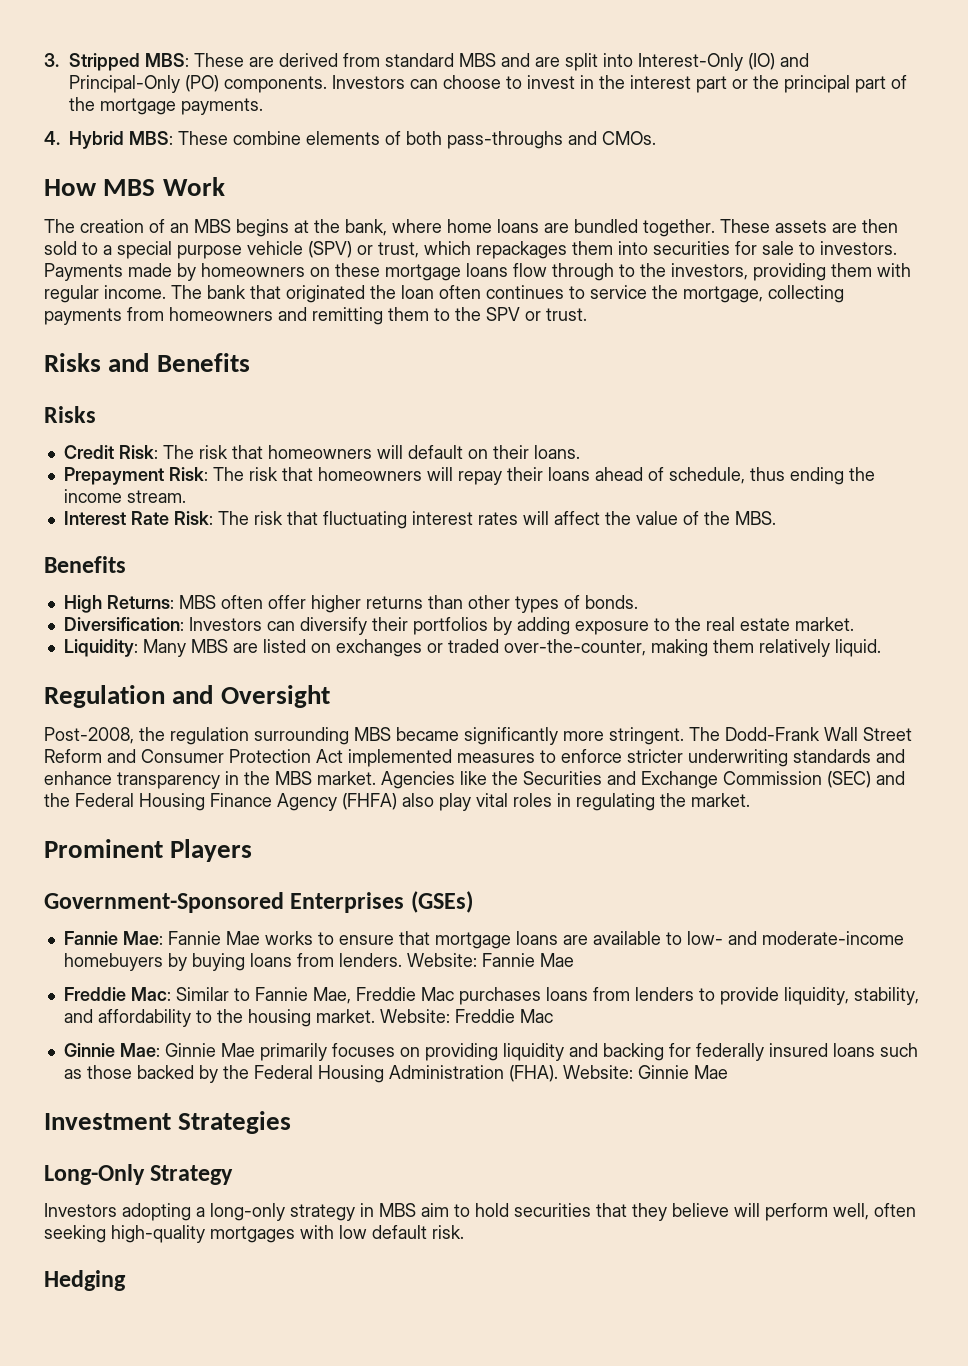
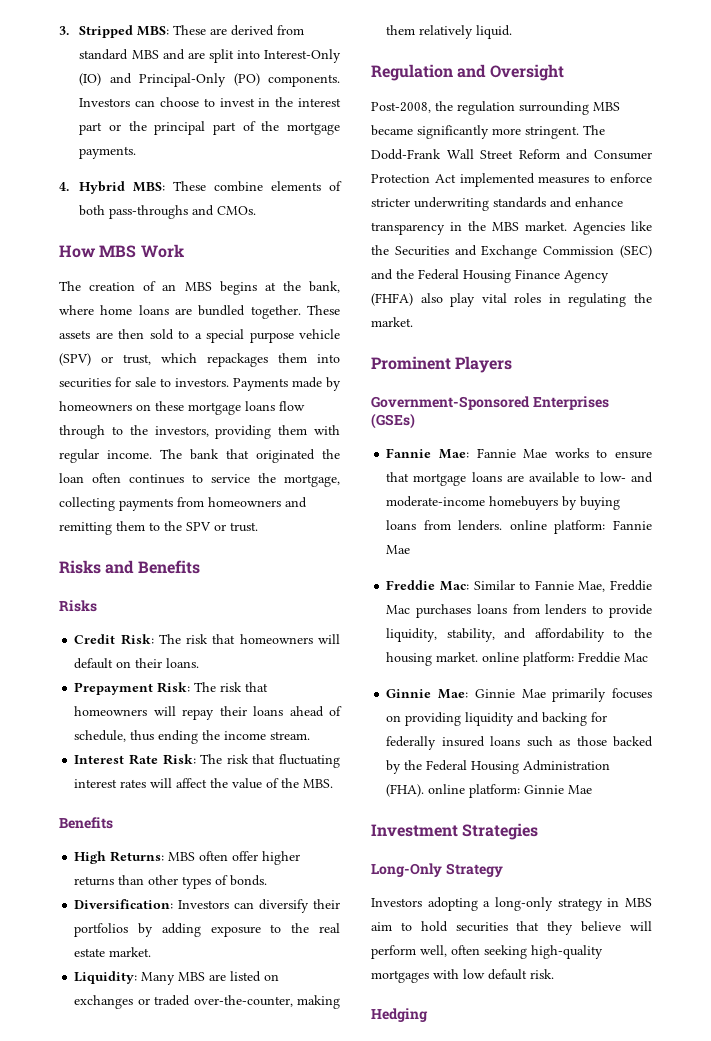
- Fannie Mae: Fannie Mae works to ensure that mortgage loans are available to low- and moderate-income homebuyers by buying loans from lenders. Website: Fannie Mae
+ Fannie Mae: Fannie Mae works to ensure that mortgage loans are available to low- and moderate-income homebuyers by buying loans from lenders. online platform: Fannie Mae
- Freddie Mac: Similar to Fannie Mae, Freddie Mac purchases loans from lenders to provide liquidity, stability, and affordability to the housing market. Website: Freddie Mac
+ Freddie Mac: Similar to Fannie Mae, Freddie Mac purchases loans from lenders to provide liquidity, stability, and affordability to the housing market. online platform: Freddie Mac
- Ginnie Mae: Ginnie Mae primarily focuses on providing liquidity and backing for federally insured loans such as those backed by the Federal Housing Administration (FHA). Website: Ginnie Mae
+ Ginnie Mae: Ginnie Mae primarily focuses on providing liquidity and backing for federally insured loans such as those backed by the Federal Housing Administration (FHA). online platform: Ginnie Mae

